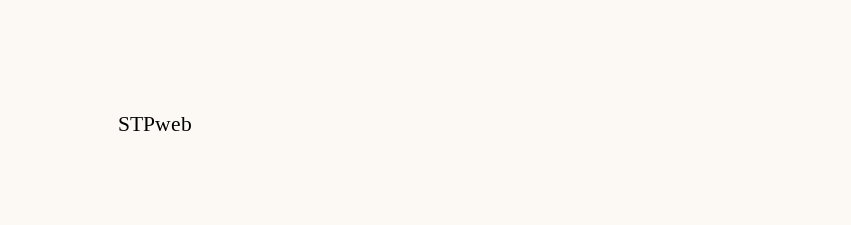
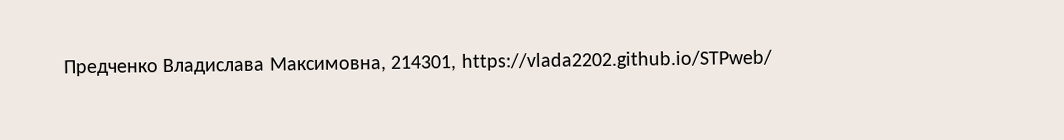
- STPweb
+ Предченко Владислава Максимовна, 214301, https://vlada2202.github.io/STPweb/

